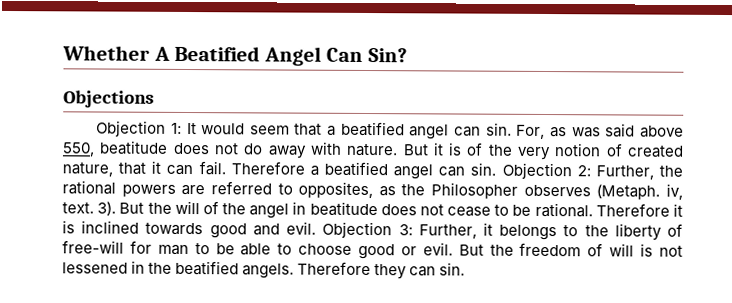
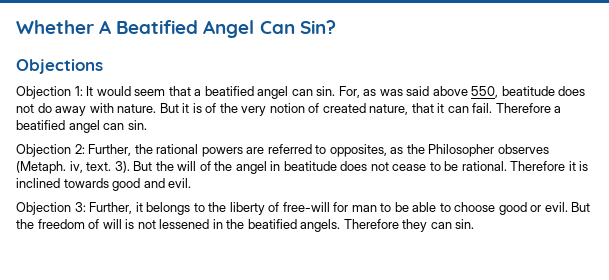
- Therefore a beatified angel can sin. Objection 2: Further, the rational powers are referred to opposites, as the Philosopher observes (Metaph. iv, text.
+ Therefore a beatified angel can sin.
+ Objection 2: Further, the rational powers are referred to opposites, as the Philosopher observes (Metaph. iv, text.
- Therefore it is inclined towards good and evil. Objection 3: Further, it belongs to the liberty of free-will for man to be able to choose good or evil.
+ Therefore it is inclined towards good and evil.
+ Objection 3: Further, it belongs to the liberty of free-will for man to be able to choose good or evil.

